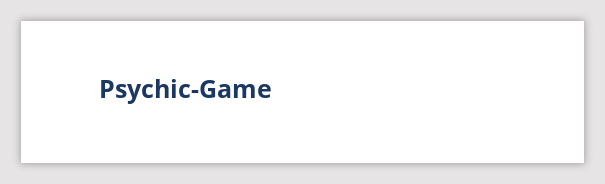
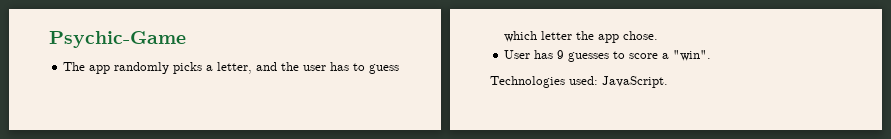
+ The app randomly picks a letter, and the user has to guess which letter the app chose.
+ User has 9 guesses to score a "win".
+ Technologies used: JavaScript.

